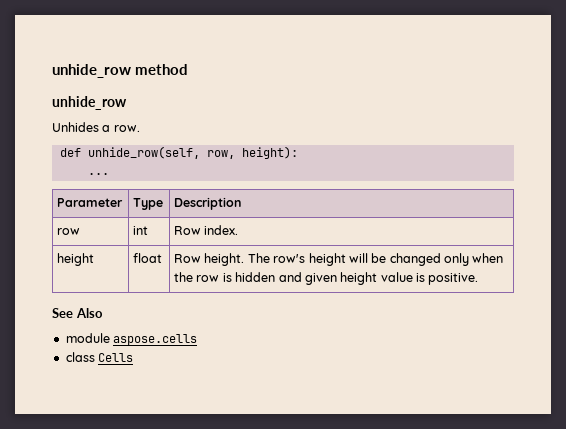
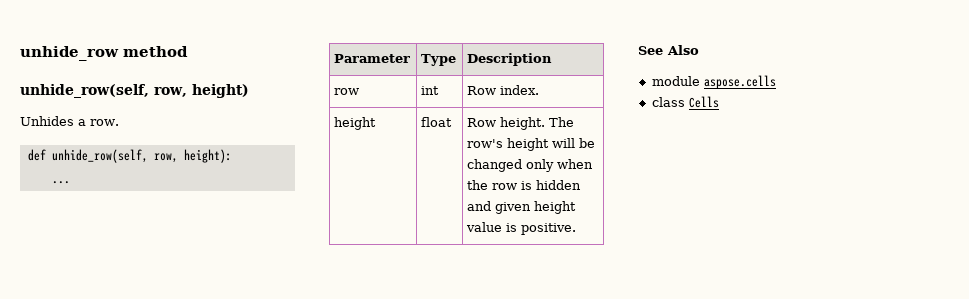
  unhide_row method
- unhide_row
+ unhide_row(self, row, height)

